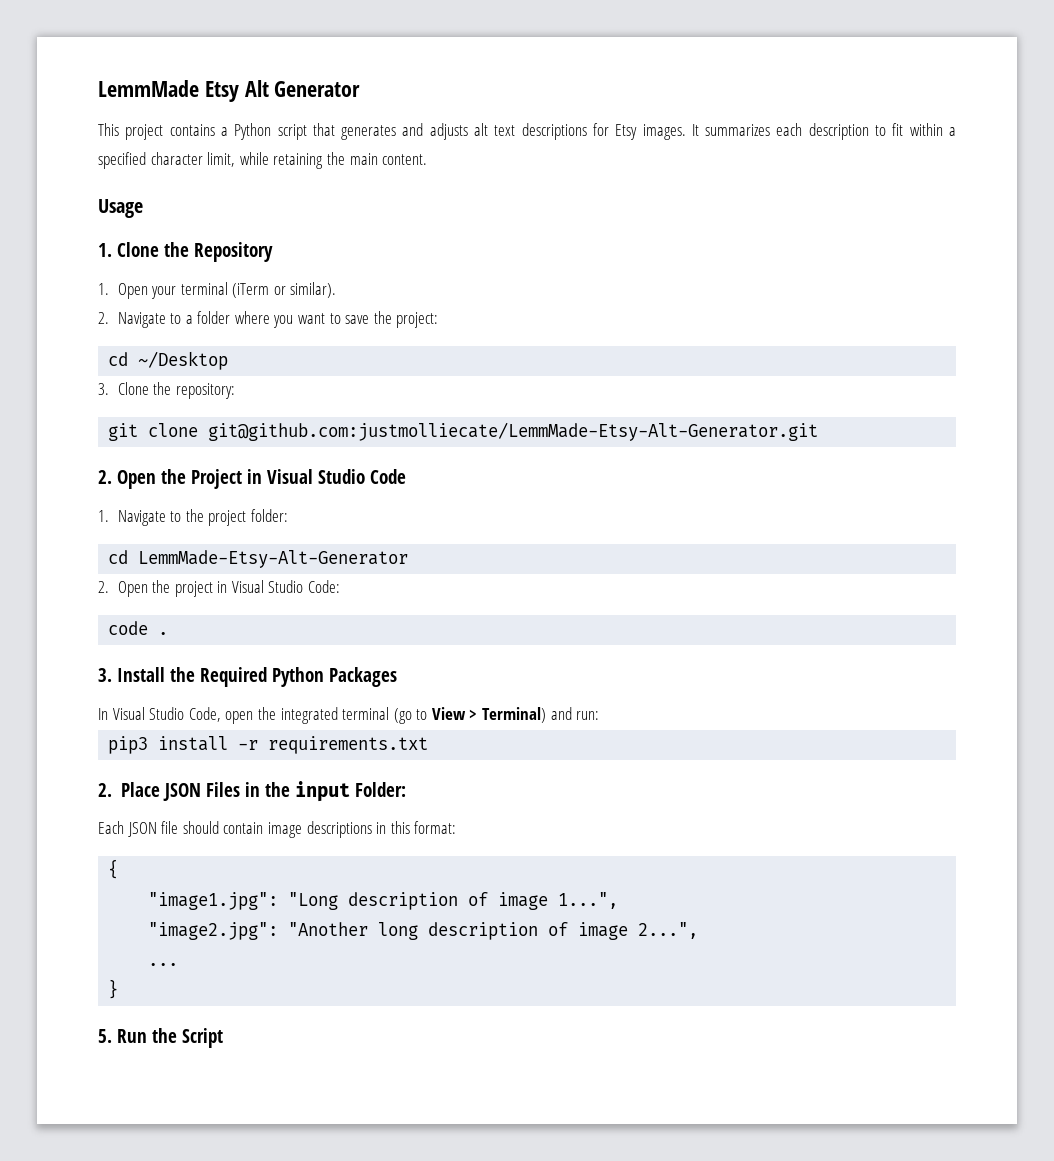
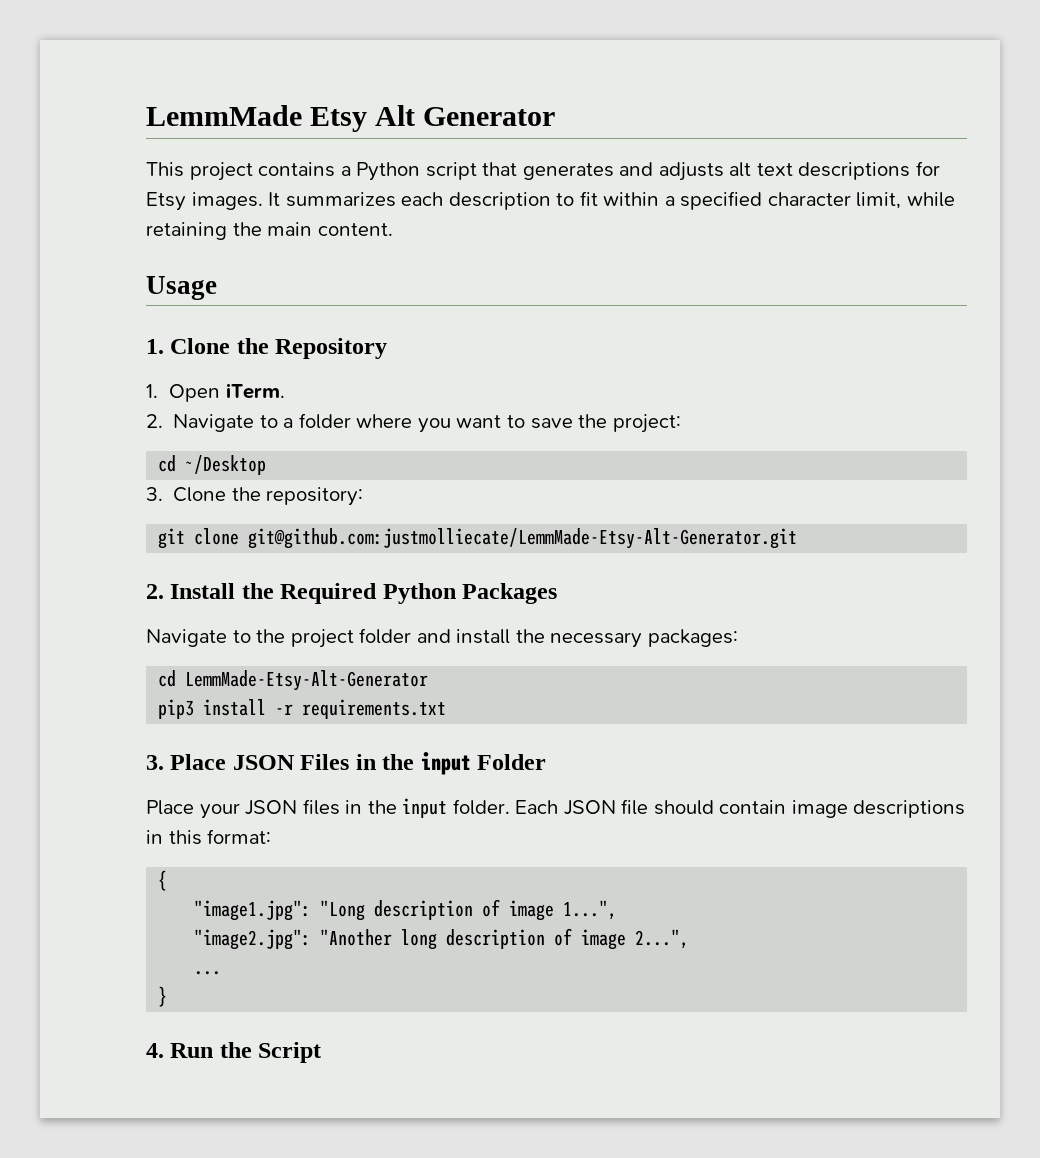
- 1. Open your terminal (iTerm or similar).
+ 1. Open iTerm.
- 2. Open the Project in Visual Studio Code
- 1. Navigate to the project folder:
- cd LemmMade-Etsy-Alt-Generator
- 2. Open the project in Visual Studio Code:
- code .
- 3. Install the Required Python Packages
+ 2. Install the Required Python Packages
- In Visual Studio Code, open the integrated terminal (go to View > Terminal) and run:
+ Navigate to the project folder and install the necessary packages:
+ cd LemmMade-Etsy-Alt-Generator
- 2. Place JSON Files in the input Folder:
- Each JSON file should contain image descriptions in this format:
+ 3. Place JSON Files in the input Folder
+ Place your JSON files in the input folder. Each JSON file should contain image descriptions in this format:
- 5. Run the Script
+ 4. Run the Script

